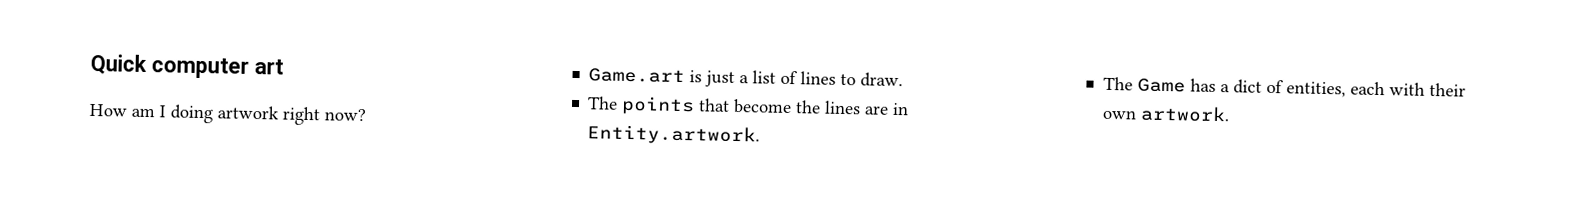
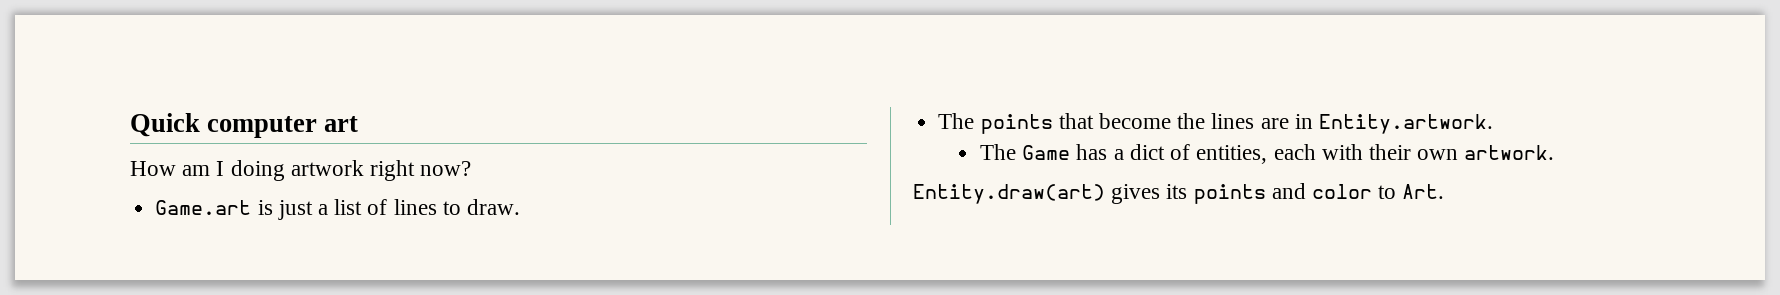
+ Entity.draw(art) gives its points and color to Art.

